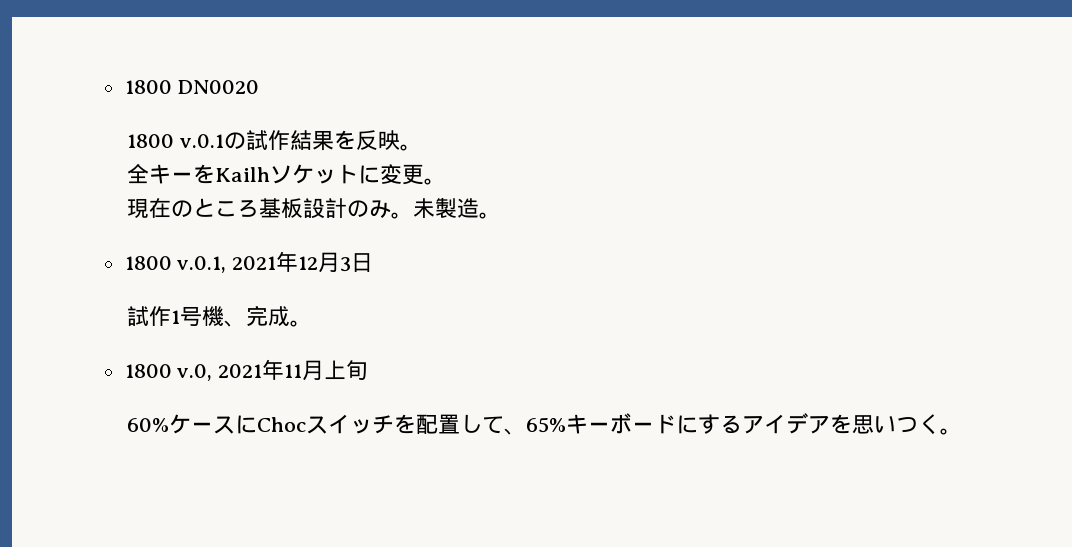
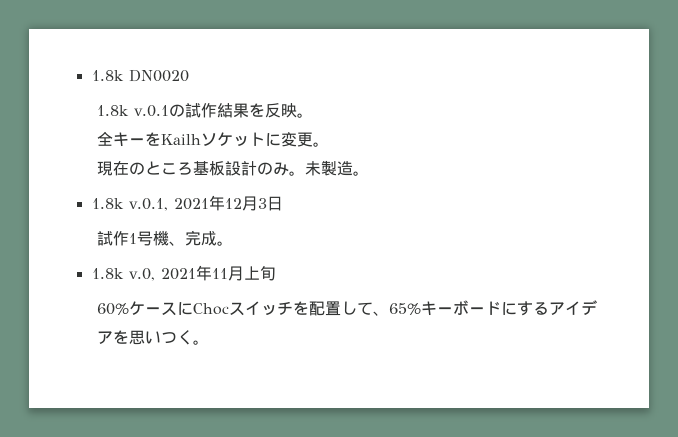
- 1800 DN0020
+ 1.8k DN0020
- 1800 v.0.1の試作結果を反映。
+ 1.8k v.0.1の試作結果を反映。
- 1800 v.0.1, 2021年12月3日
+ 1.8k v.0.1, 2021年12月3日
- 1800 v.0, 2021年11月上旬
+ 1.8k v.0, 2021年11月上旬

